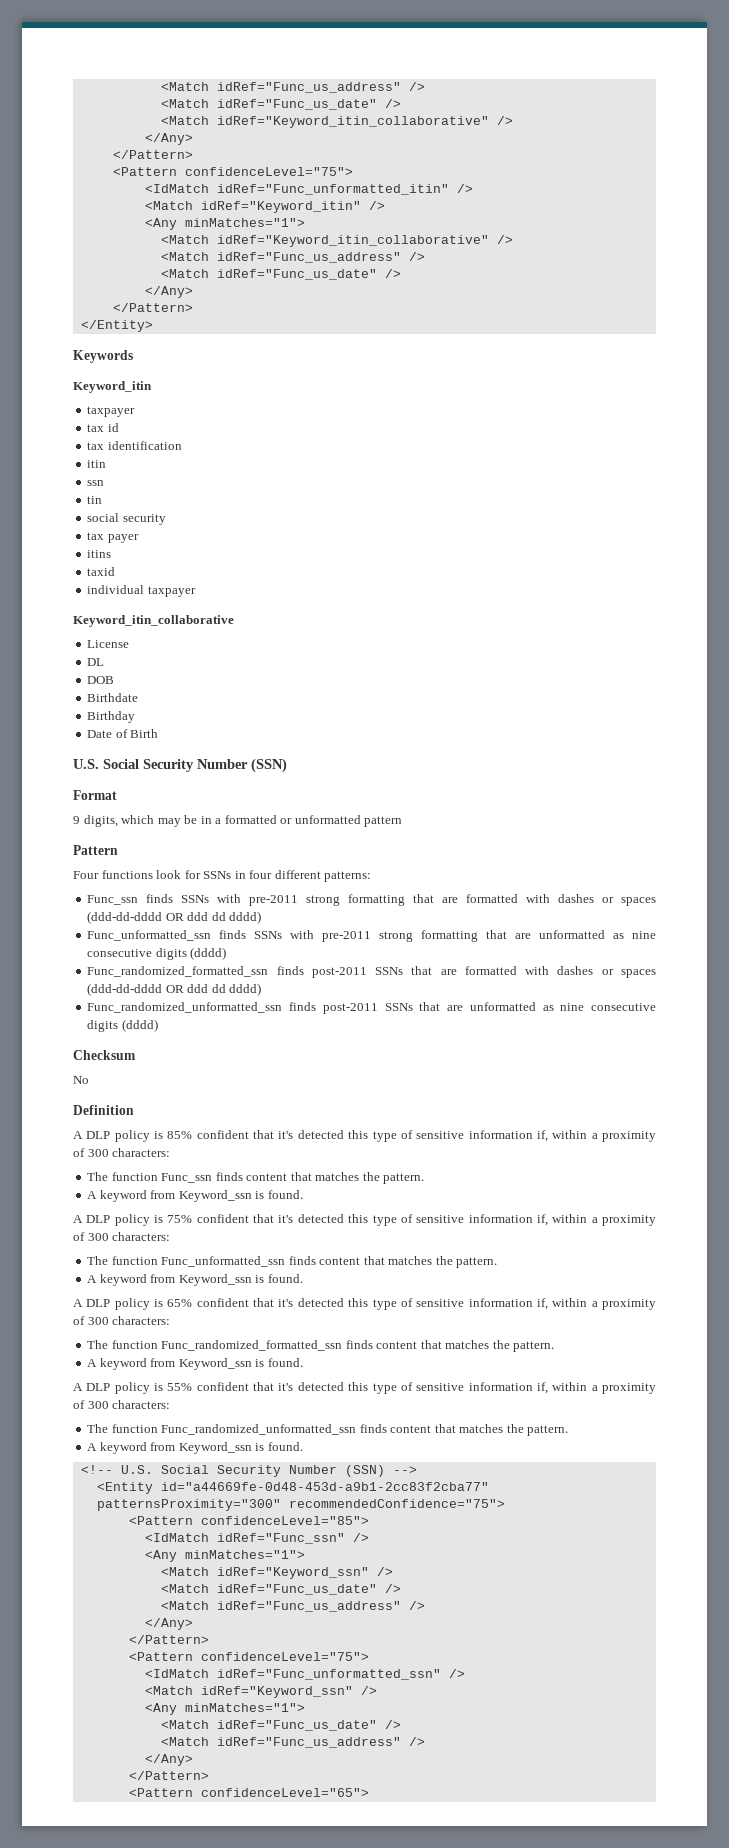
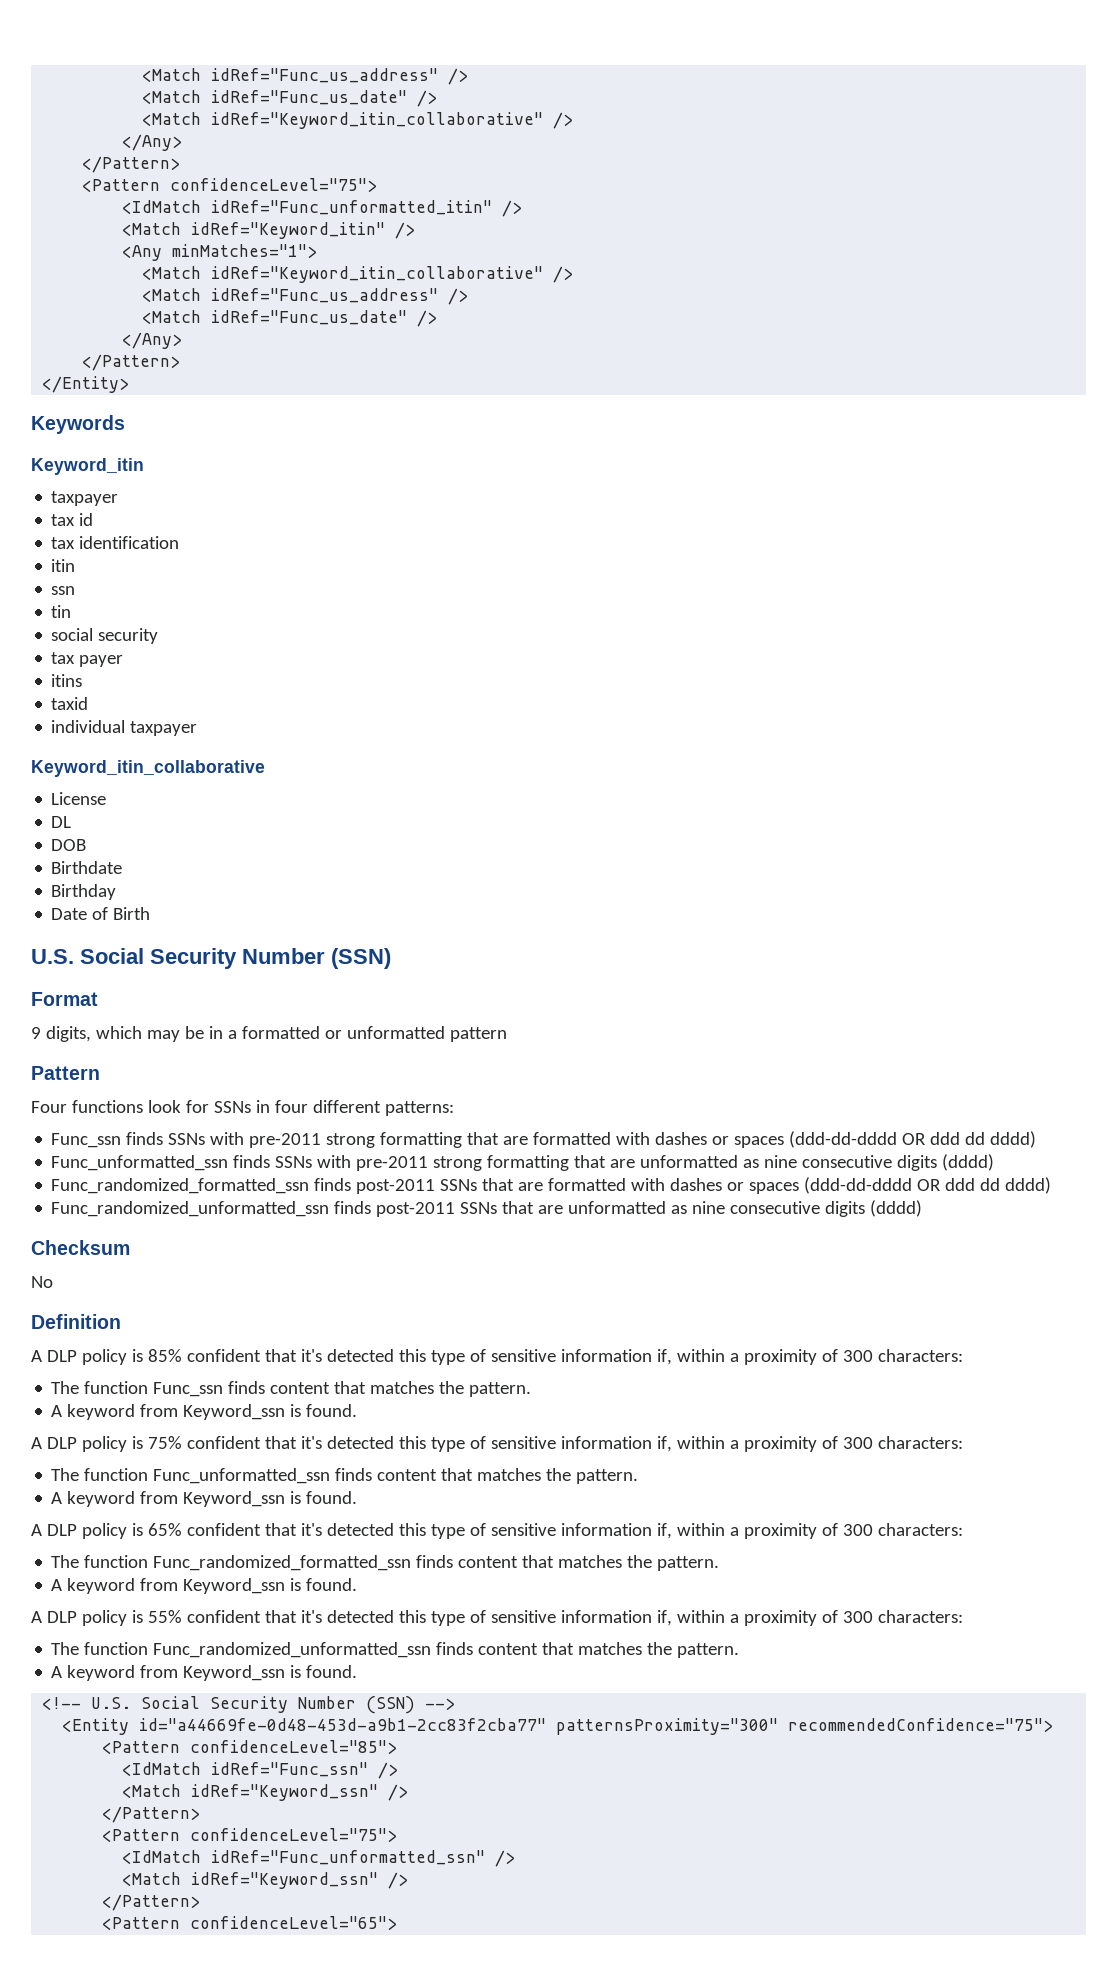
  <IdMatch idRef="Func_ssn" />
- <Any minMatches="1">
  <Match idRef="Keyword_ssn" />
- <Match idRef="Func_us_date" />
- <Match idRef="Func_us_address" />
- </Any>
  <IdMatch idRef="Func_unformatted_ssn" />
  <Match idRef="Keyword_ssn" />
- <Any minMatches="1">
- <Match idRef="Func_us_date" />
- <Match idRef="Func_us_address" />
- </Any>

